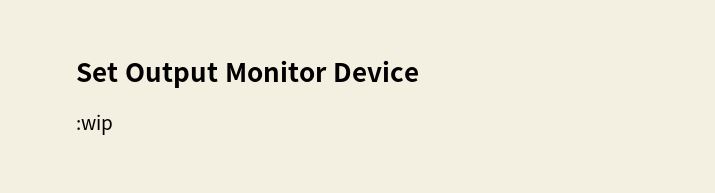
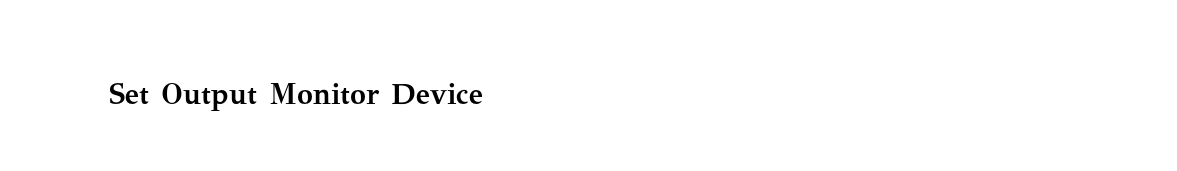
- :wip

